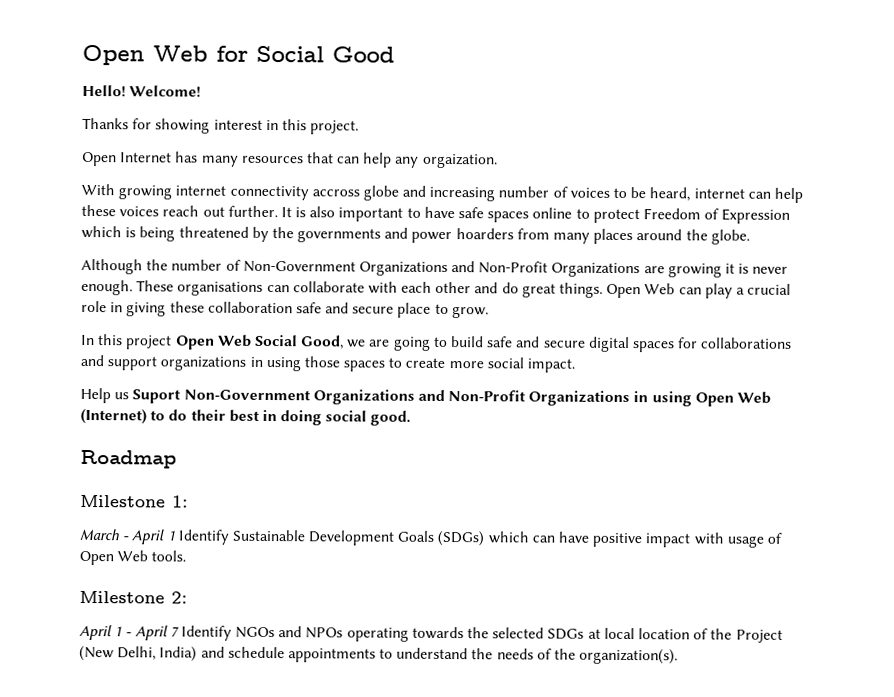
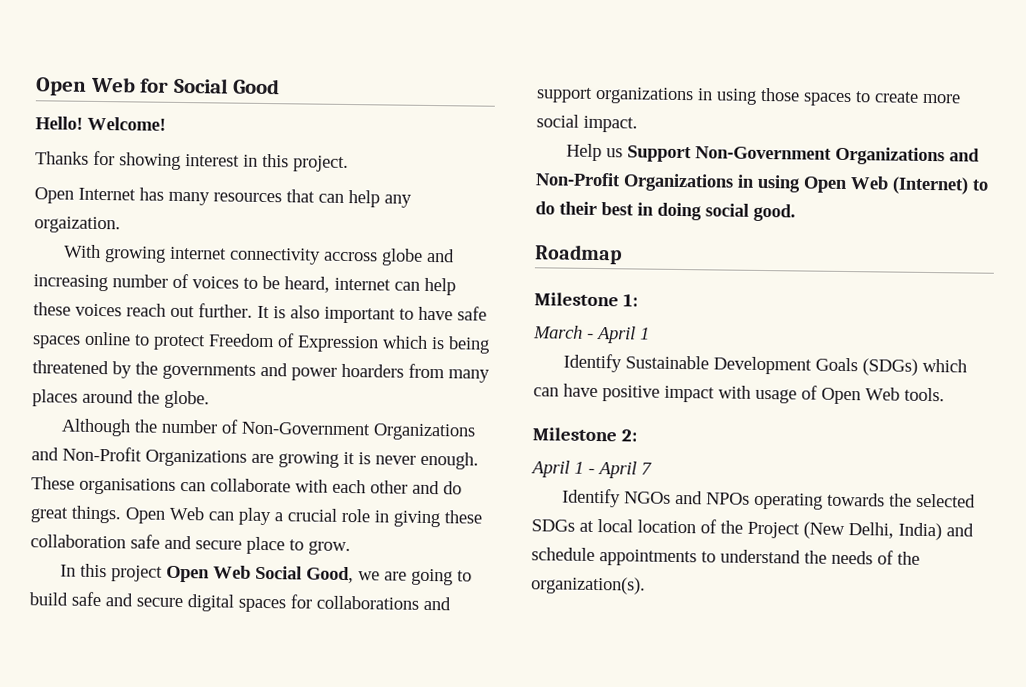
- Help us Suport Non-Government Organizations and Non-Profit Organizations in using Open Web (Internet) to do their best in doing social good.
+ Help us Support Non-Government Organizations and Non-Profit Organizations in using Open Web (Internet) to do their best in doing social good.
- March - April 1 Identify Sustainable Development Goals (SDGs) which can have positive impact with usage of Open Web tools.
+ March - April 1
+ Identify Sustainable Development Goals (SDGs) which can have positive impact with usage of Open Web tools.
- April 1 - April 7 Identify NGOs and NPOs operating towards the selected SDGs at local location of the Project (New Delhi, India) and schedule appointments to understand the needs of the organization(s).
+ April 1 - April 7
+ Identify NGOs and NPOs operating towards the selected SDGs at local location of the Project (New Delhi, India) and schedule appointments to understand the needs of the organization(s).

